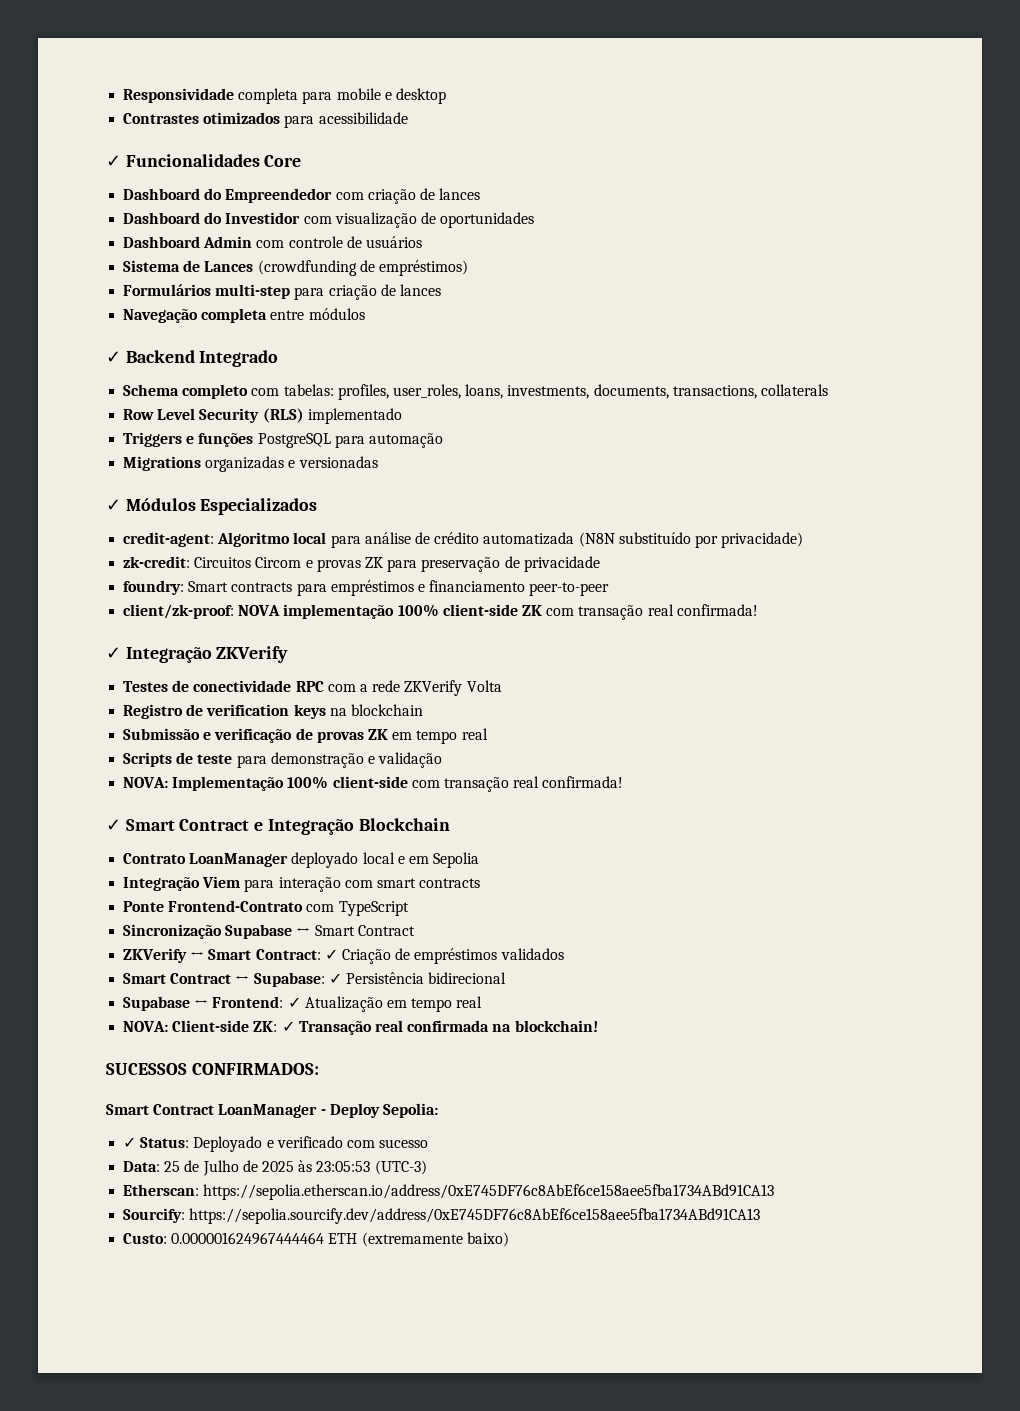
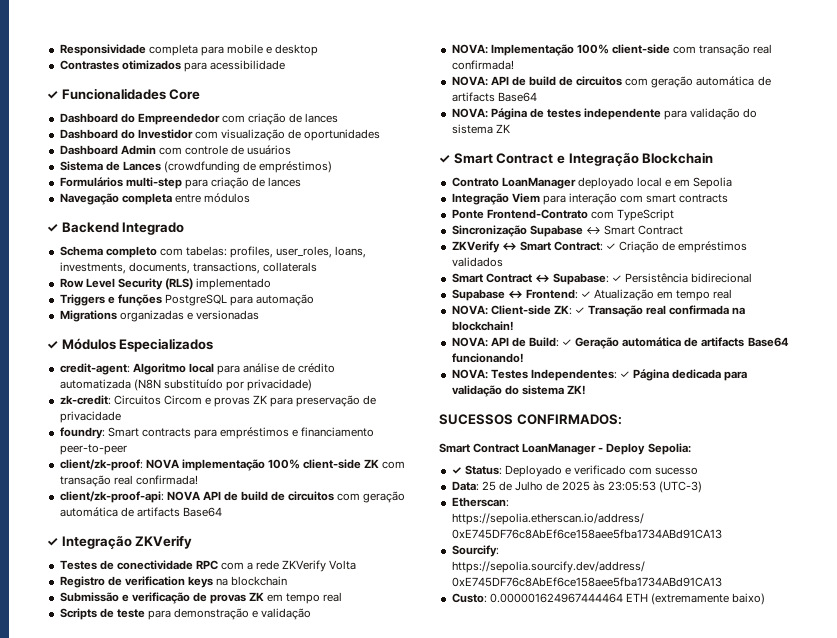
+ client/zk-proof-api: NOVA API de build de circuitos com geração automática de artifacts Base64
+ NOVA: API de build de circuitos com geração automática de artifacts Base64
+ NOVA: Página de testes independente para validação do sistema ZK
+ NOVA: API de Build: ✓ Geração automática de artifacts Base64 funcionando!
+ NOVA: Testes Independentes: ✓ Página dedicada para validação do sistema ZK!

